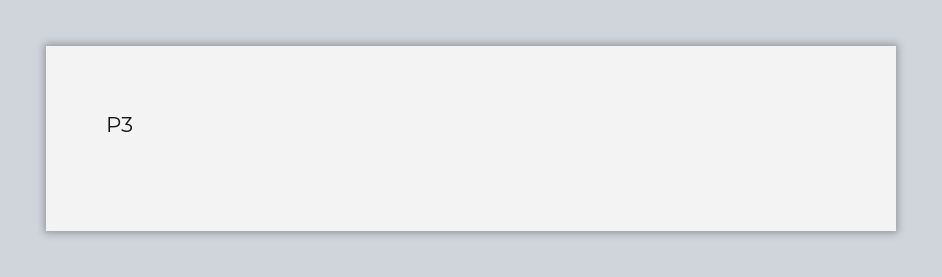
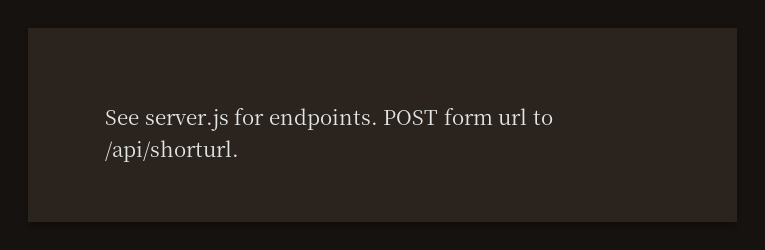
- P3
+ See server.js for endpoints. POST form url to /api/shorturl.

